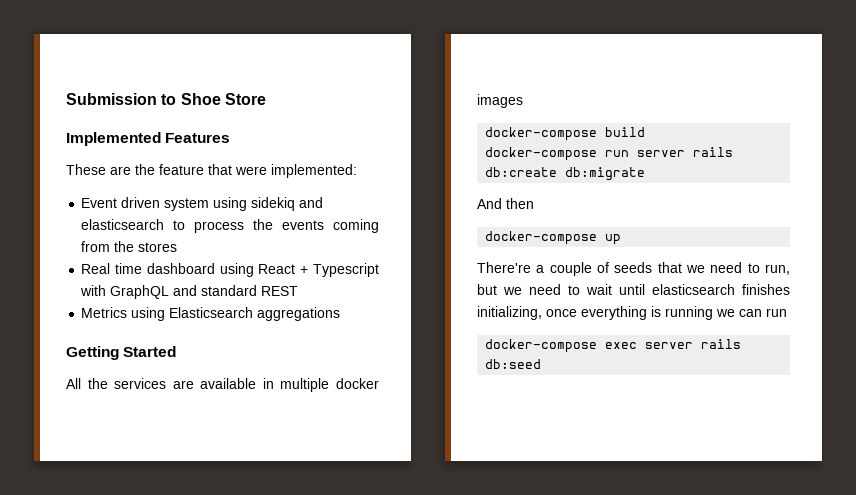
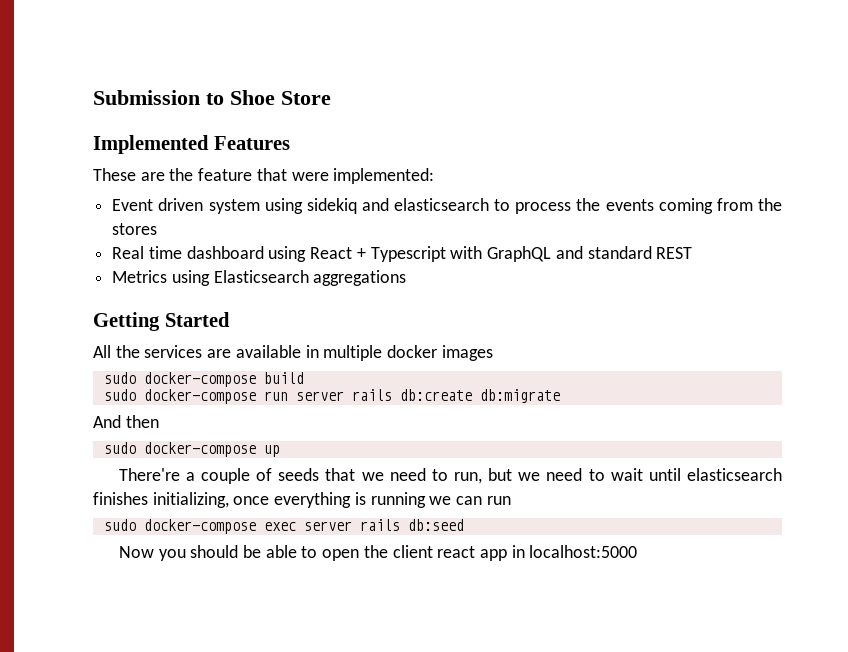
- docker-compose build
+ sudo docker-compose build
- docker-compose run server rails db:create db:migrate
+ sudo docker-compose run server rails db:create db:migrate
- docker-compose up
+ sudo docker-compose up
- docker-compose exec server rails db:seed
+ sudo docker-compose exec server rails db:seed
+ Now you should be able to open the client react app in localhost:5000

